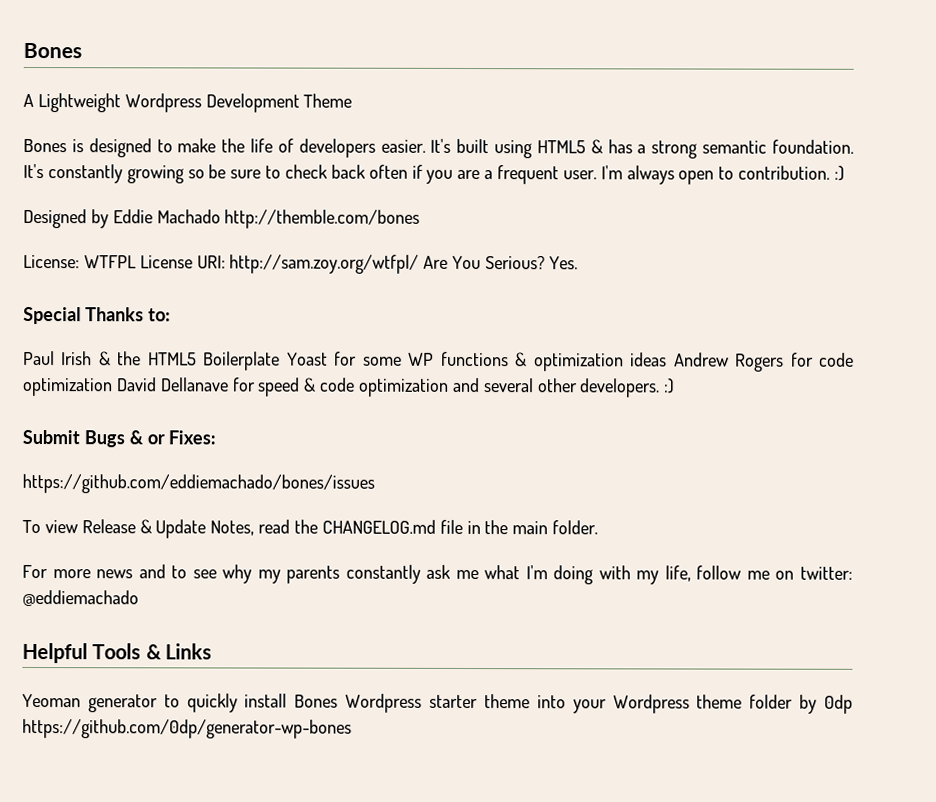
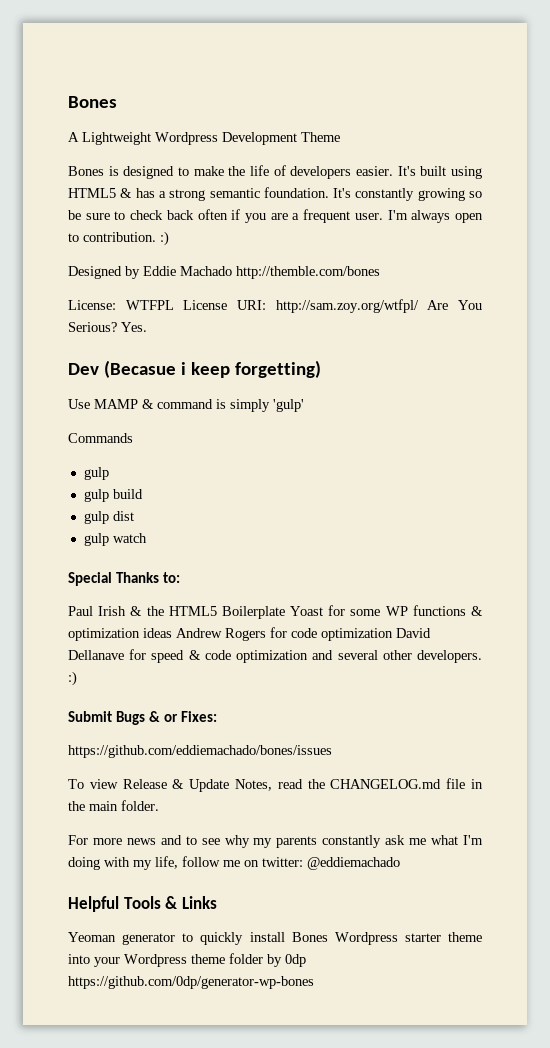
+ Dev (Becasue i keep forgetting)
+ Use MAMP & command is simply 'gulp'
+ Commands
+ gulp
+ gulp build
+ gulp dist
+ gulp watch

